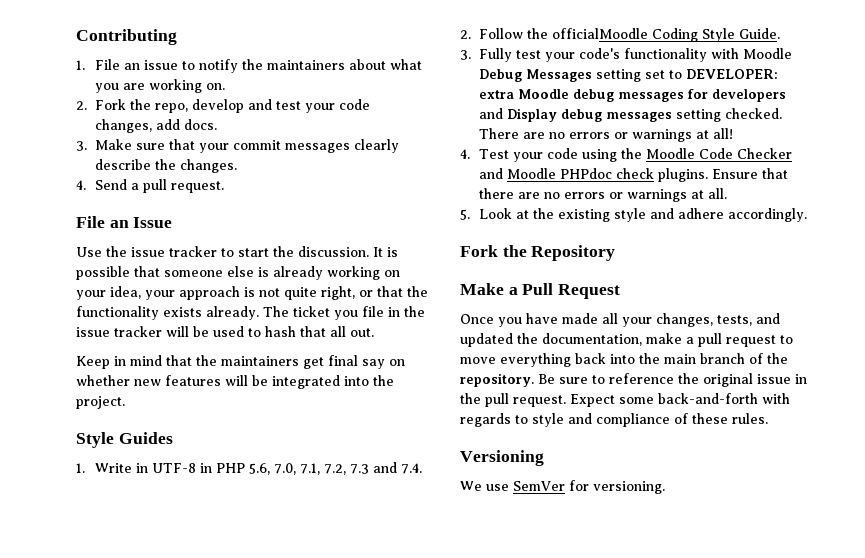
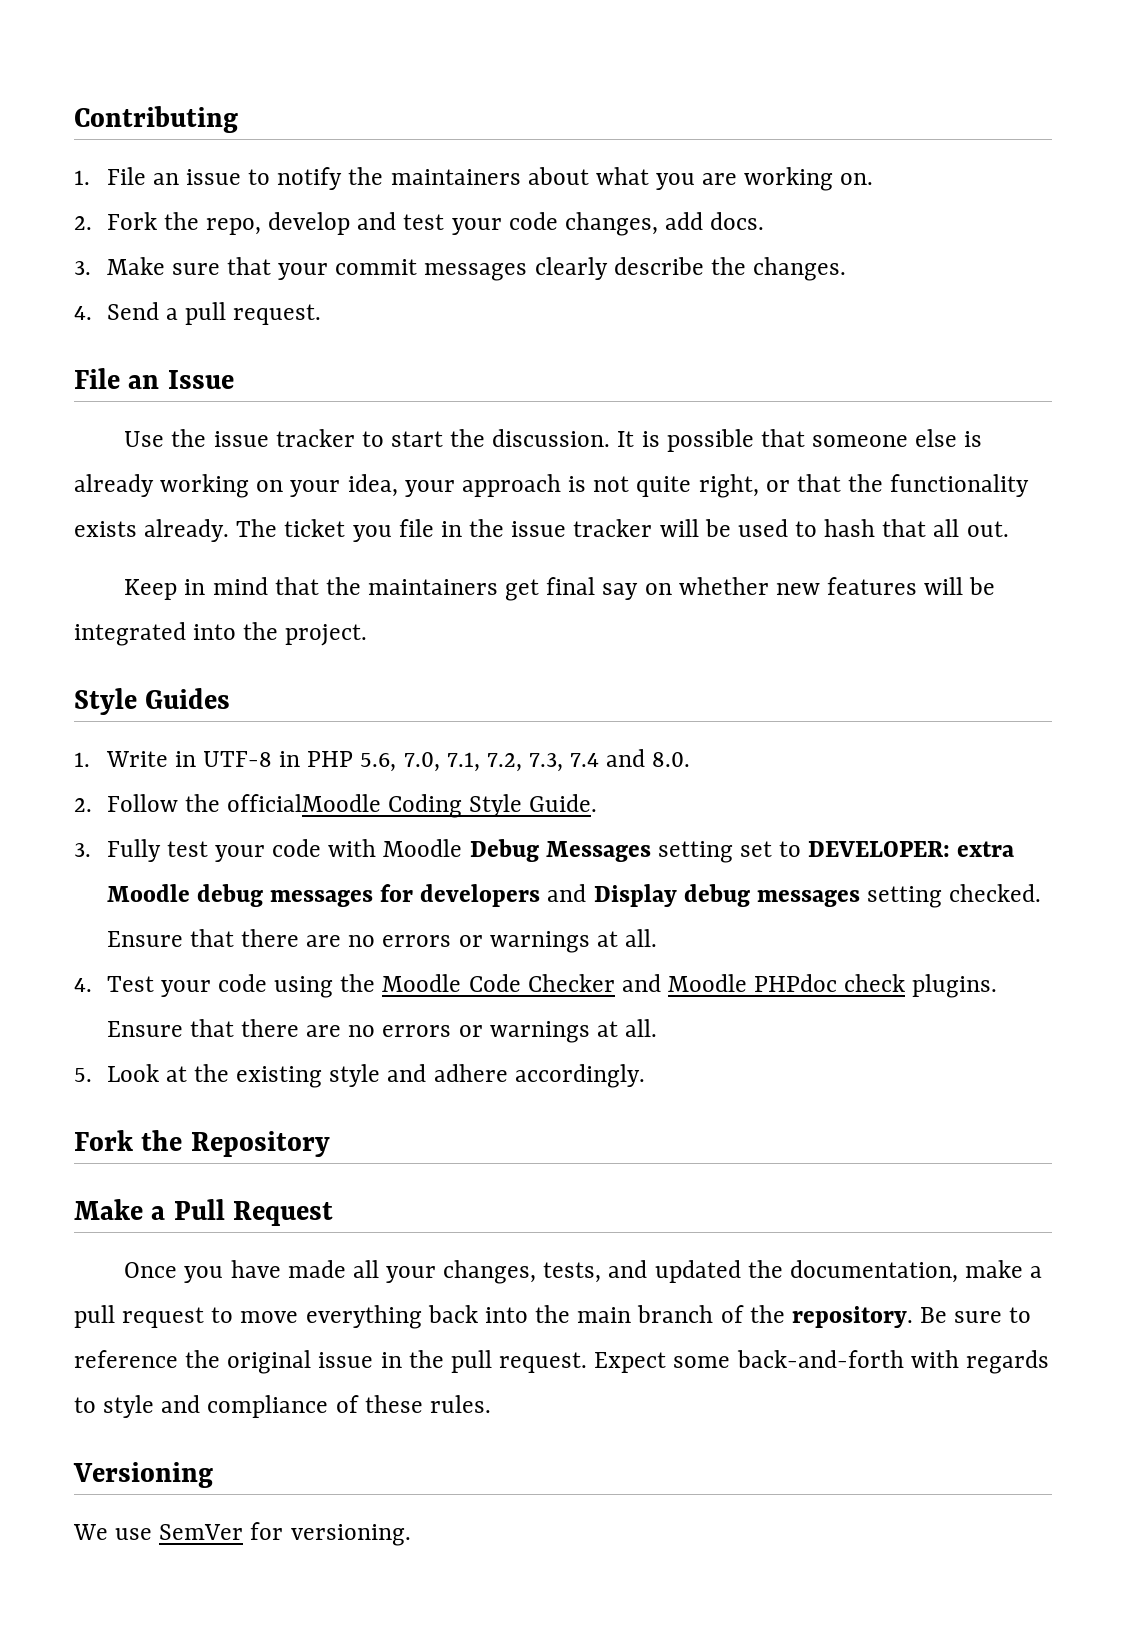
- 1. Write in UTF-8 in PHP 5.6, 7.0, 7.1, 7.2, 7.3 and 7.4.
+ 1. Write in UTF-8 in PHP 5.6, 7.0, 7.1, 7.2, 7.3, 7.4 and 8.0.
- 3. Fully test your code's functionality with Moodle Debug Messages setting set to DEVELOPER: extra Moodle debug messages for developers and Display debug messages setting checked. There are no errors or warnings at all!
+ 3. Fully test your code with Moodle Debug Messages setting set to DEVELOPER: extra Moodle debug messages for developers and Display debug messages setting checked. Ensure that there are no errors or warnings at all.

